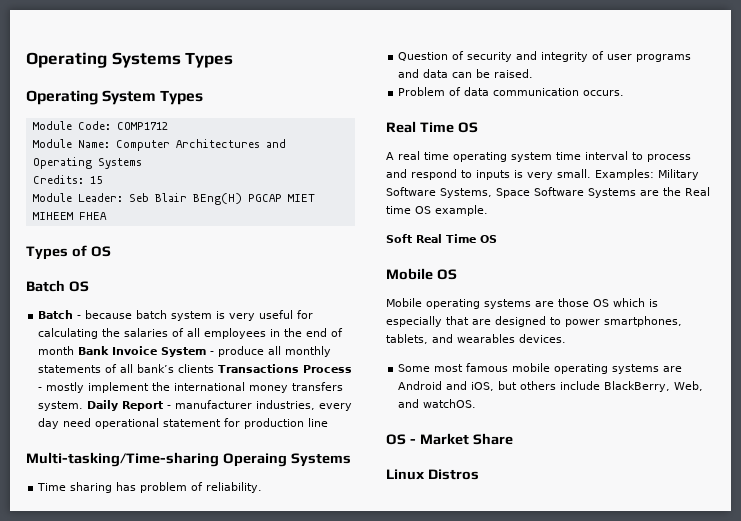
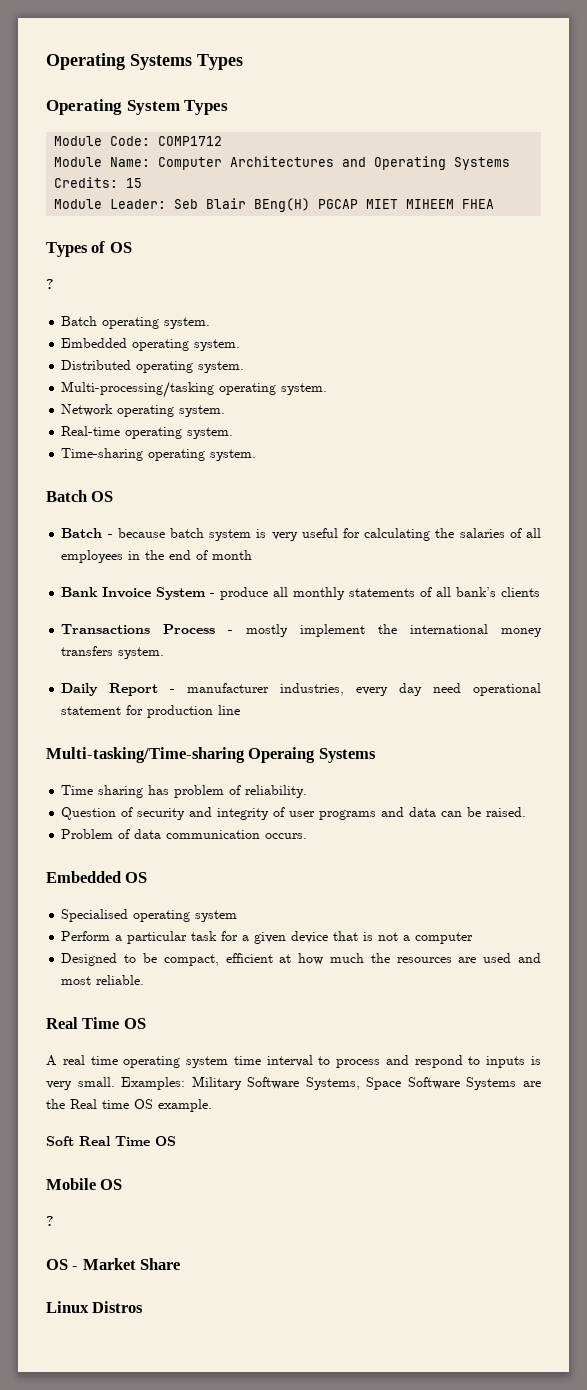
  Types of OS
+ ?
+ Batch operating system.
+ Embedded operating system.
+ Distributed operating system.
+ Multi-processing/tasking operating system.
+ Network operating system.
+ Real-time operating system.
+ Time-sharing operating system.
- Batch - because batch system is very useful for calculating the salaries of all employees in the end of month Bank Invoice System - produce all monthly statements of all bank’s clients Transactions Process - mostly implement the international money transfers system. Daily Report - manufacturer industries, every day need operational statement for production line
+ Batch - because batch system is very useful for calculating the salaries of all employees in the end of month
+ Bank Invoice System - produce all monthly statements of all bank’s clients
+ Transactions Process - mostly implement the international money transfers system.
+ Daily Report - manufacturer industries, every day need operational statement for production line
+ Embedded OS
+ Specialised operating system
+ Perform a particular task for a given device that is not a computer
+ Designed to be compact, efficient at how much the resources are used and most reliable.
  Mobile OS
- Mobile operating systems are those OS which is especially that are designed to power smartphones, tablets, and wearables devices.
- Some most famous mobile operating systems are Android and iOS, but others include BlackBerry, Web, and watchOS.
+ ?

